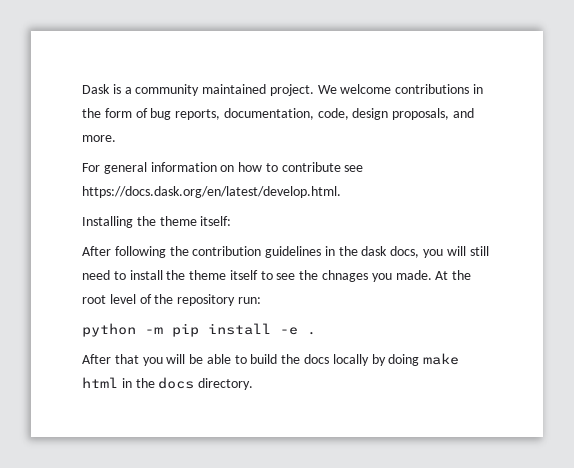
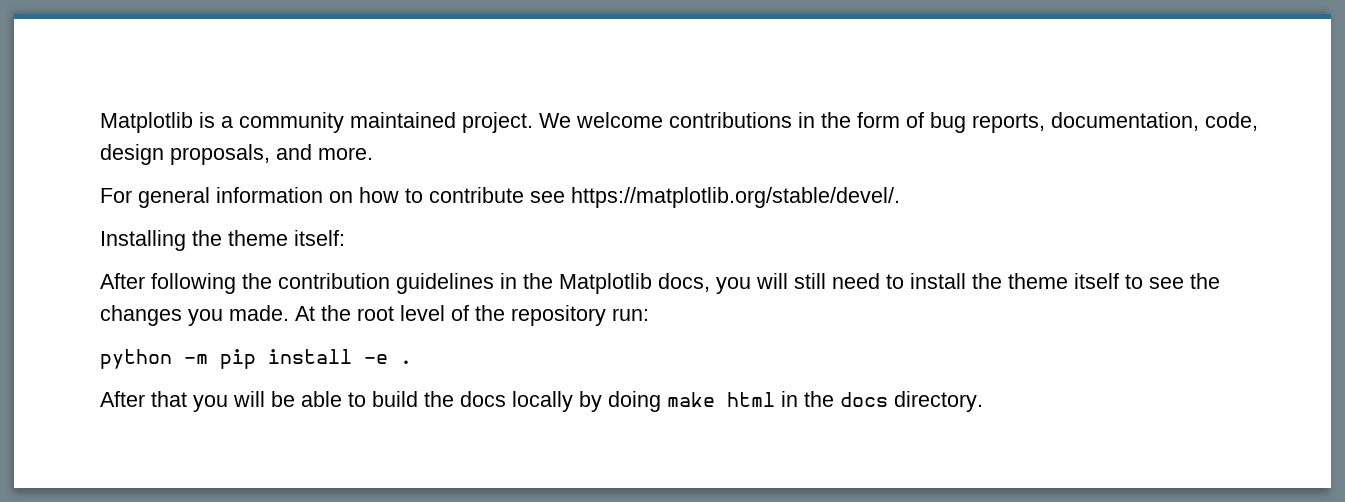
- Dask is a community maintained project.
+ Matplotlib is a community maintained project.
- For general information on how to contribute see https://docs.dask.org/en/latest/develop.html.
+ For general information on how to contribute see https://matplotlib.org/stable/devel/.
- After following the contribution guidelines in the dask docs, you will still need to install the theme itself to see the chnages you made.
+ After following the contribution guidelines in the Matplotlib docs, you will still need to install the theme itself to see the changes you made.

